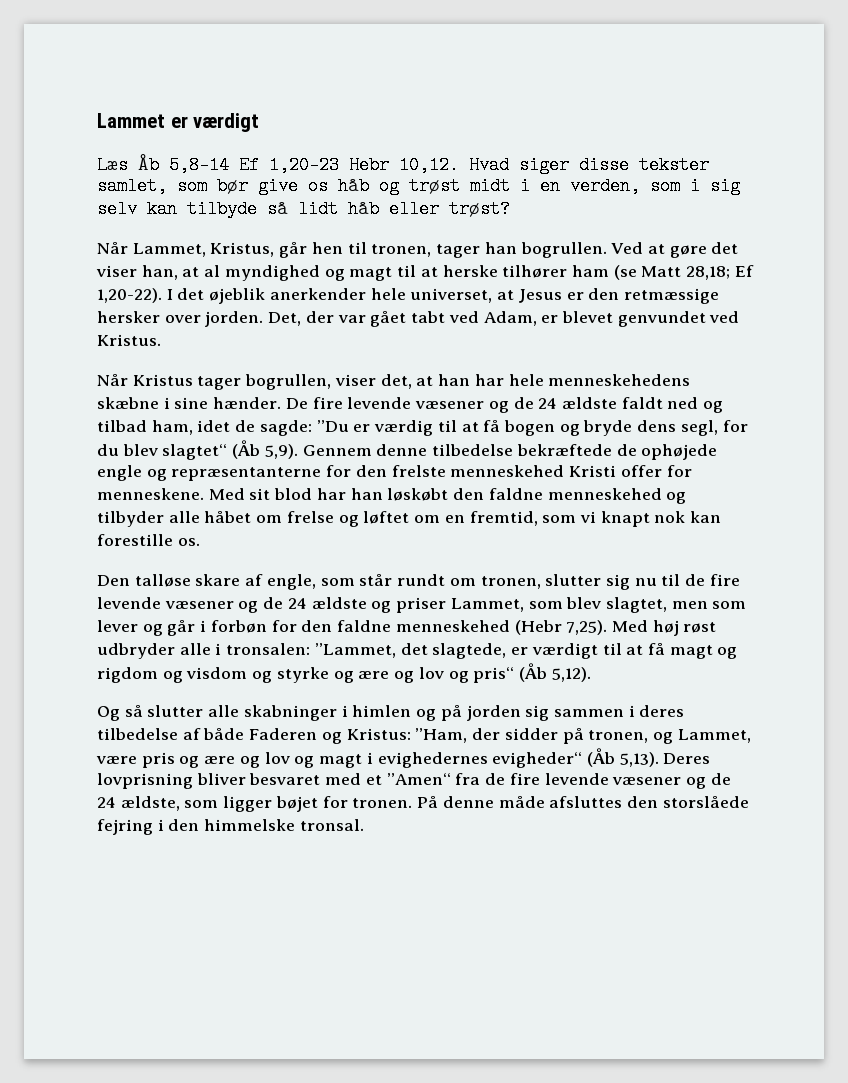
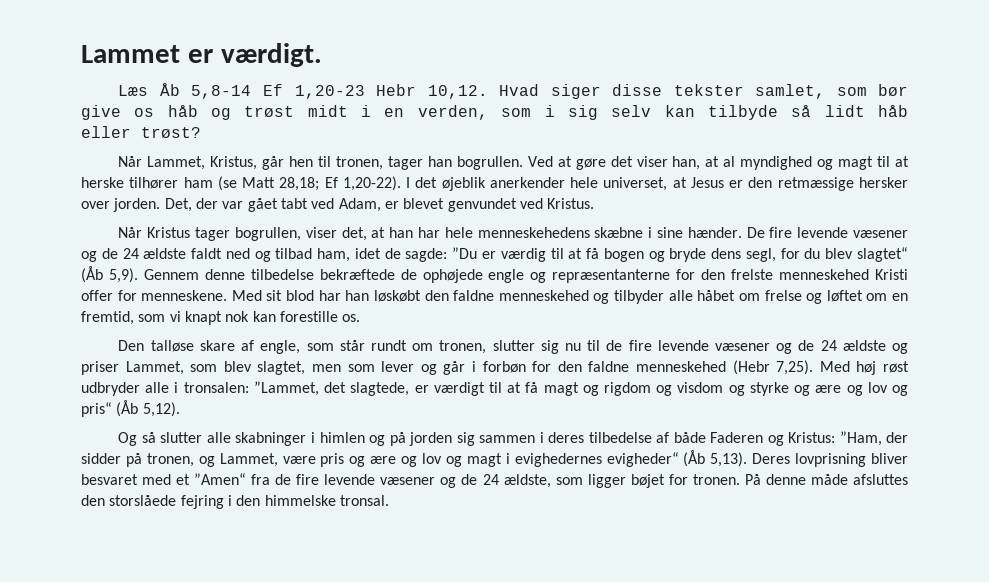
- Lammet er værdigt
+ Lammet er værdigt.

